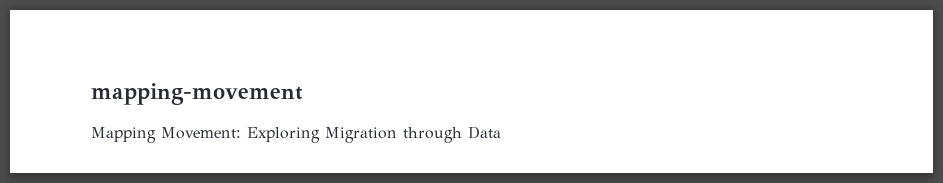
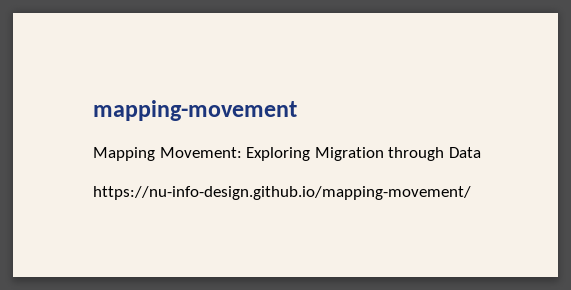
+ https://nu-info-design.github.io/mapping-movement/

